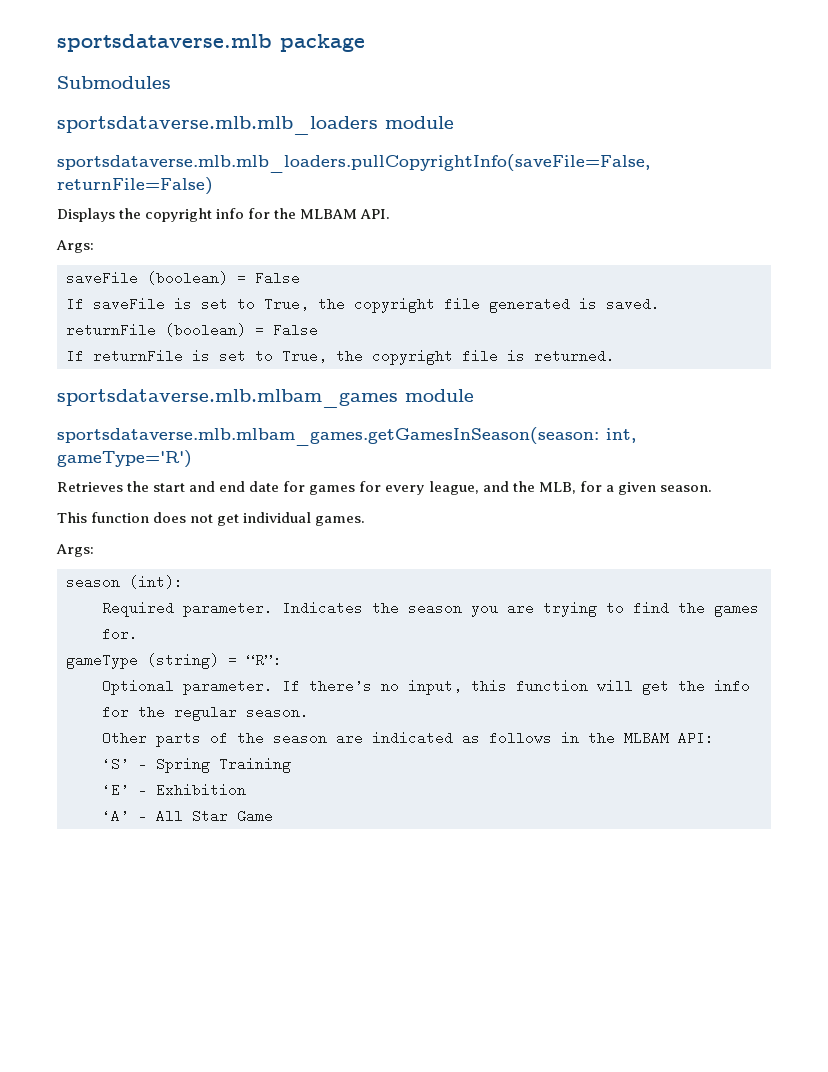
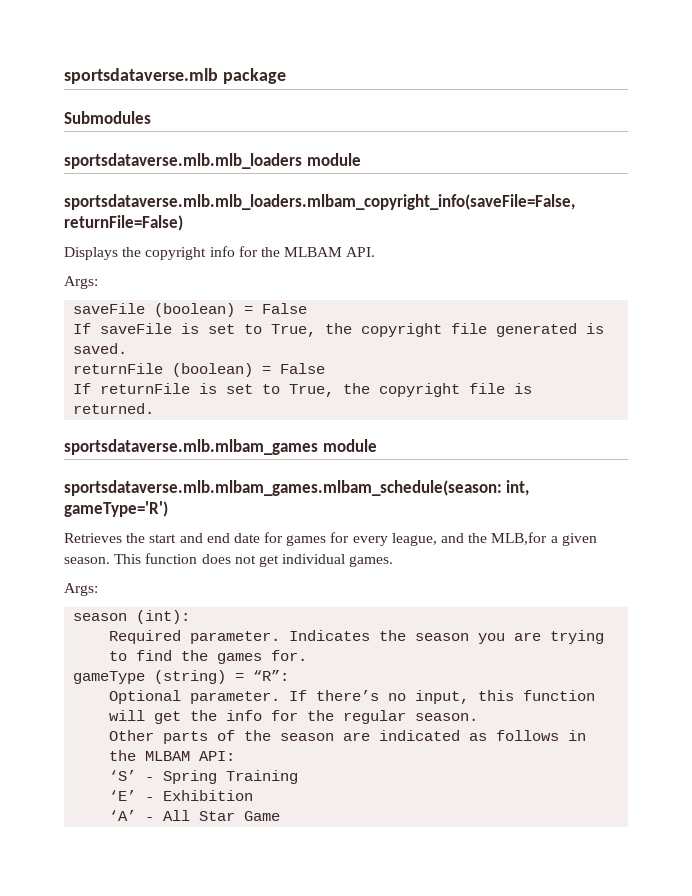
- sportsdataverse.mlb.mlb_loaders.pullCopyrightInfo(saveFile=False, returnFile=False)
+ sportsdataverse.mlb.mlb_loaders.mlbam_copyright_info(saveFile=False, returnFile=False)
- sportsdataverse.mlb.mlbam_games.getGamesInSeason(season: int, gameType='R')
+ sportsdataverse.mlb.mlbam_games.mlbam_schedule(season: int, gameType='R')
- Retrieves the start and end date for games for every league, and the MLB, for a given season.
- This function does not get individual games.
+ Retrieves the start and end date for games for every league, and the MLB,for a given season. This function does not get individual games.

